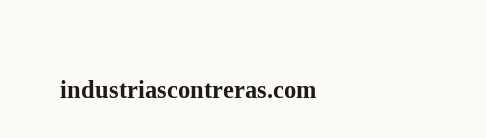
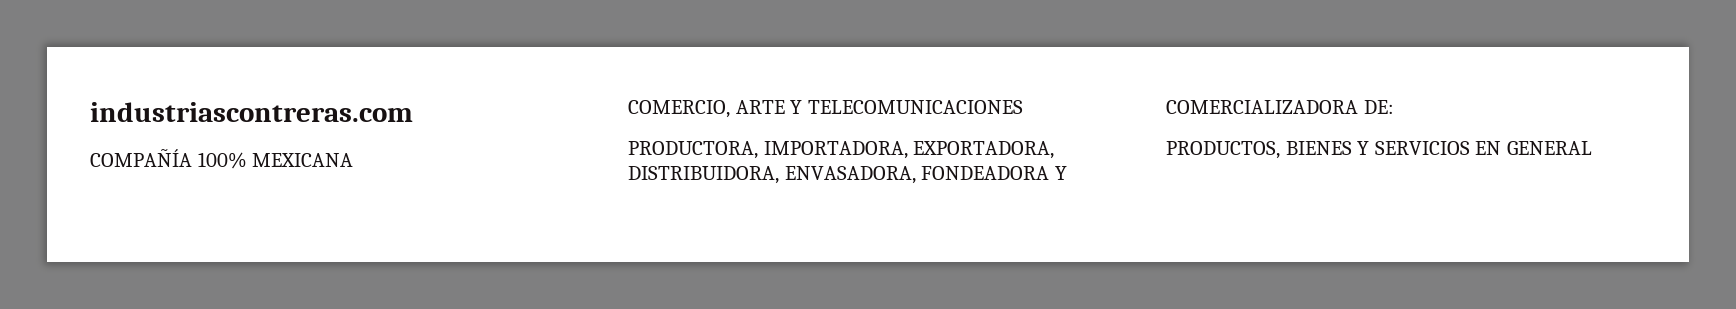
+ COMPAÑÍA 100% MEXICANA
+ COMERCIO, ARTE Y TELECOMUNICACIONES
+ PRODUCTORA, IMPORTADORA, EXPORTADORA, DISTRIBUIDORA, ENVASADORA, FONDEADORA Y COMERCIALIZADORA DE:
+ PRODUCTOS, BIENES Y SERVICIOS EN GENERAL

